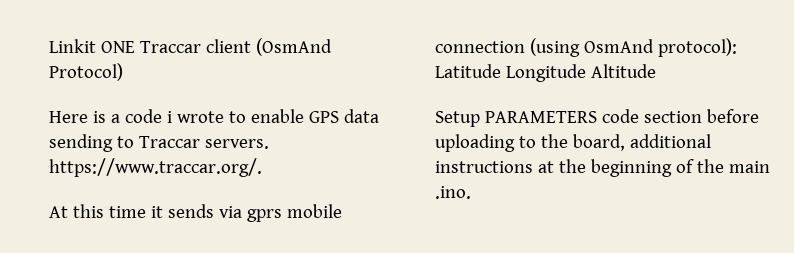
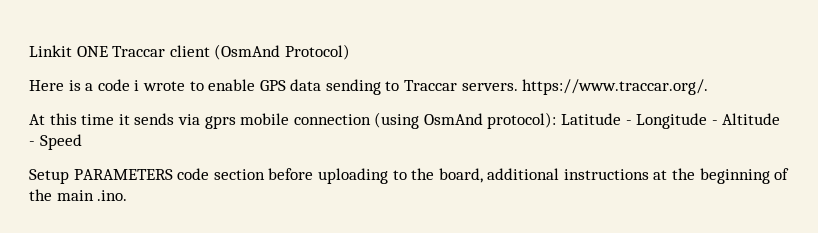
- At this time it sends via gprs mobile connection (using OsmAnd protocol): Latitude Longitude Altitude
+ At this time it sends via gprs mobile connection (using OsmAnd protocol): Latitude - Longitude - Altitude - Speed

